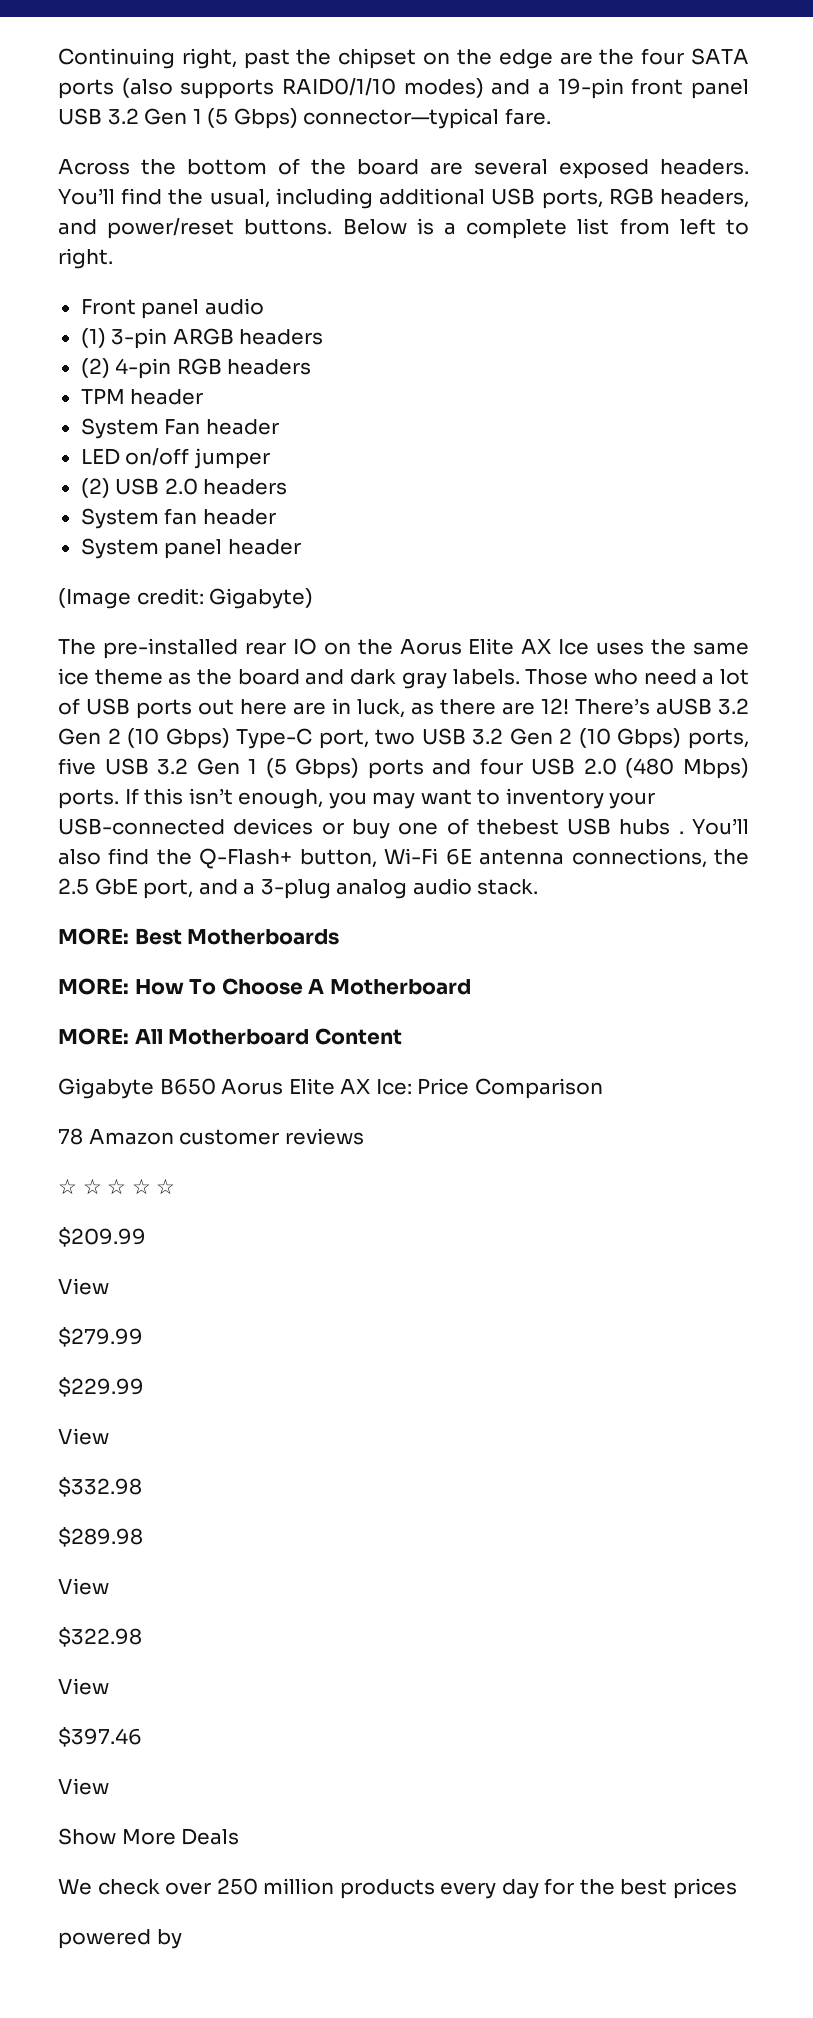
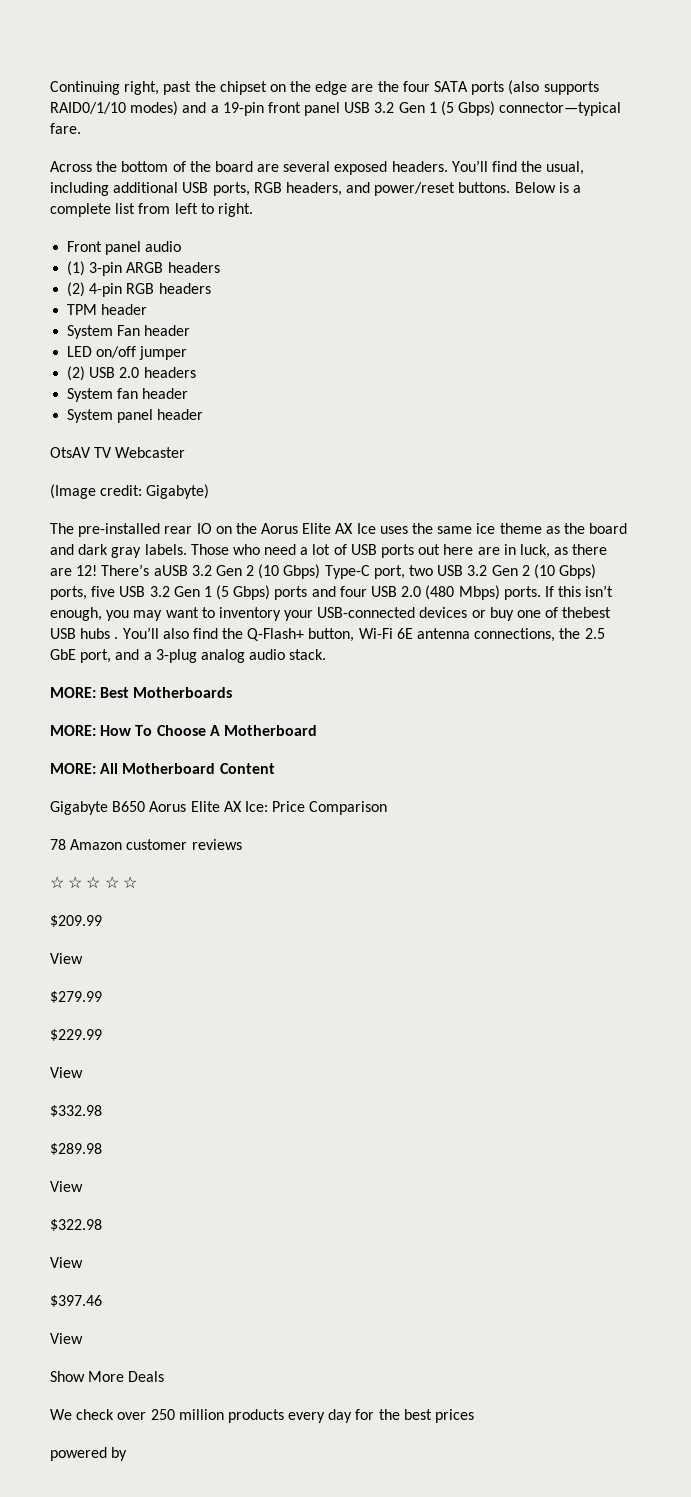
+ OtsAV TV Webcaster

